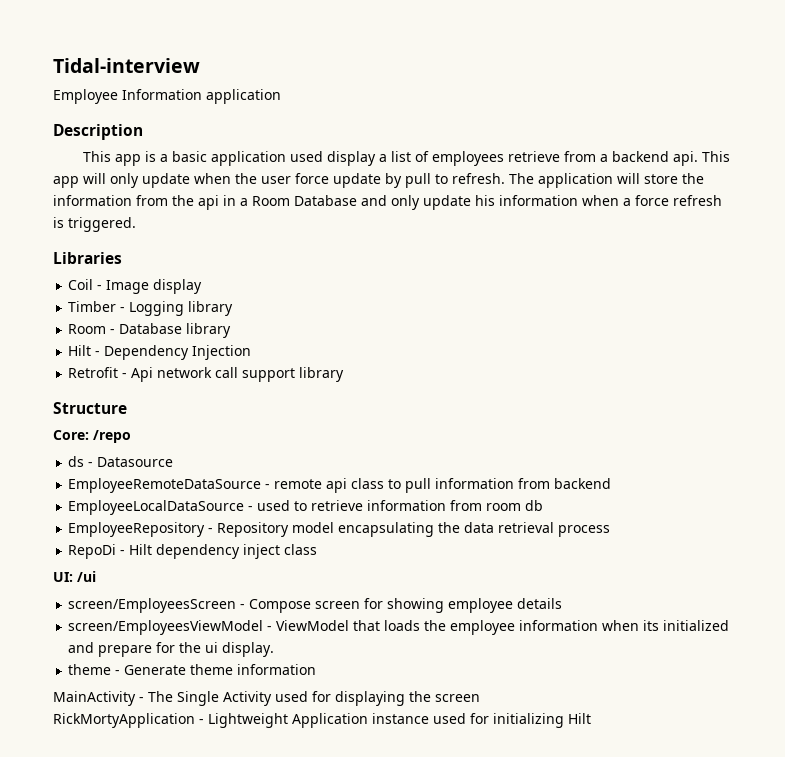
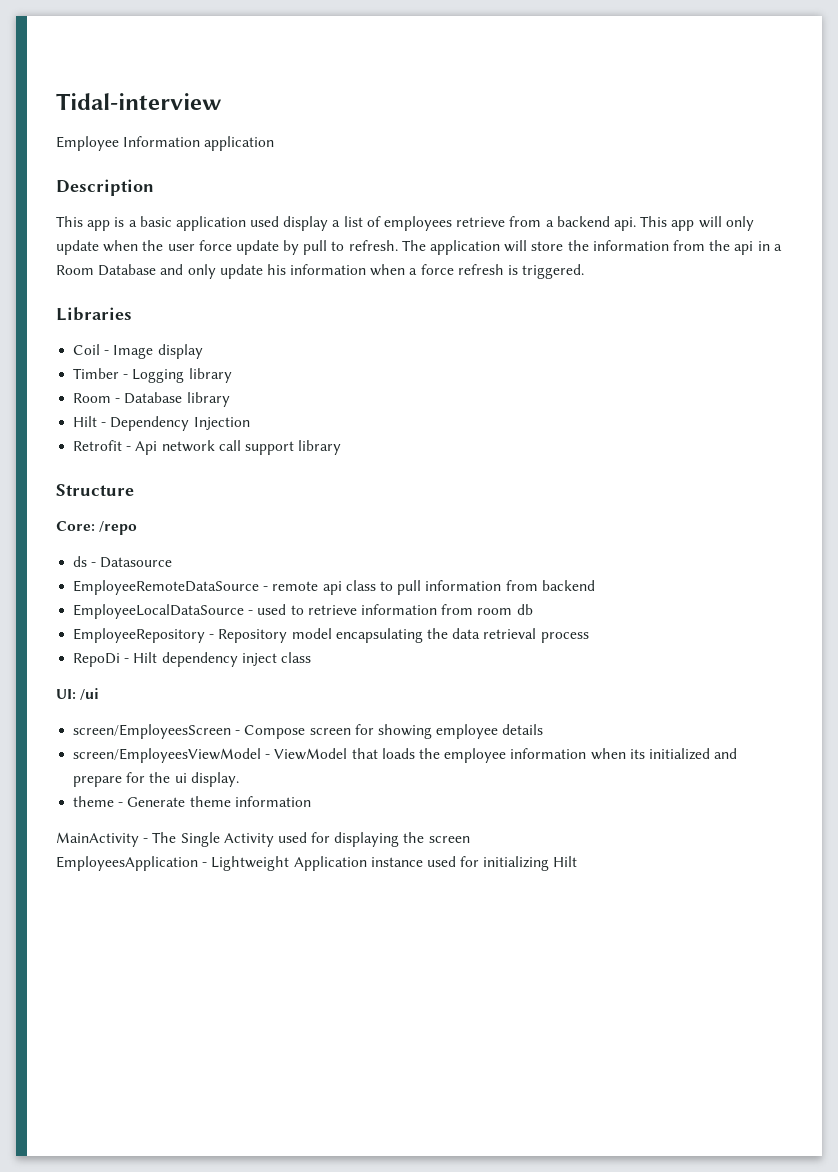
- RickMortyApplication - Lightweight Application instance used for initializing Hilt
+ EmployeesApplication - Lightweight Application instance used for initializing Hilt

